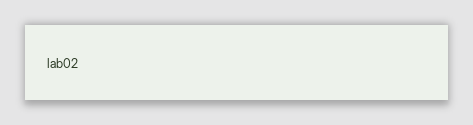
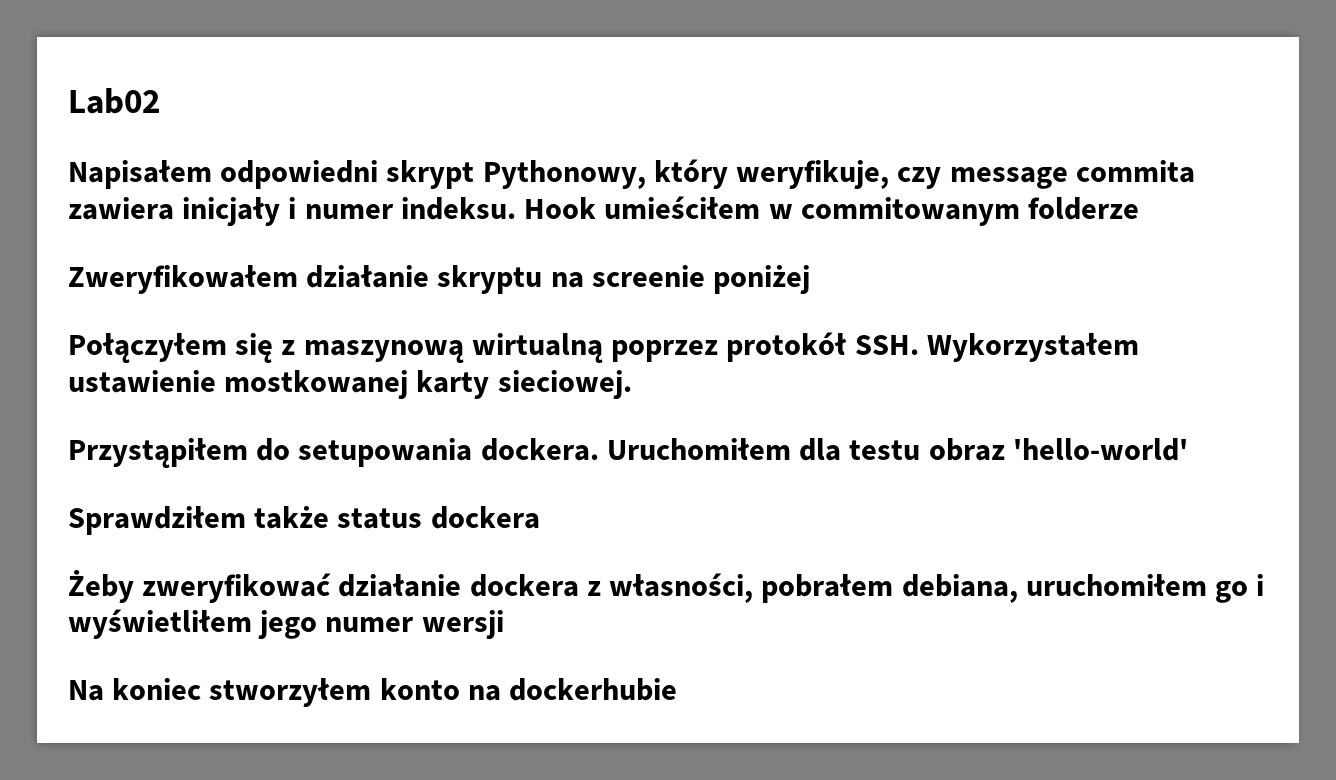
- lab02
+ Lab02
+ Napisałem odpowiedni skrypt Pythonowy, który weryfikuje, czy message commita zawiera inicjały i numer indeksu. Hook umieściłem w commitowanym folderze
+ Zweryfikowałem działanie skryptu na screenie poniżej
+ Połączyłem się z maszynową wirtualną poprzez protokół SSH. Wykorzystałem ustawienie mostkowanej karty sieciowej.
+ Przystąpiłem do setupowania dockera. Uruchomiłem dla testu obraz 'hello-world'
+ Sprawdziłem także status dockera
+ Żeby zweryfikować działanie dockera z własności, pobrałem debiana, uruchomiłem go i wyświetliłem jego numer wersji
+ Na koniec stworzyłem konto na dockerhubie

